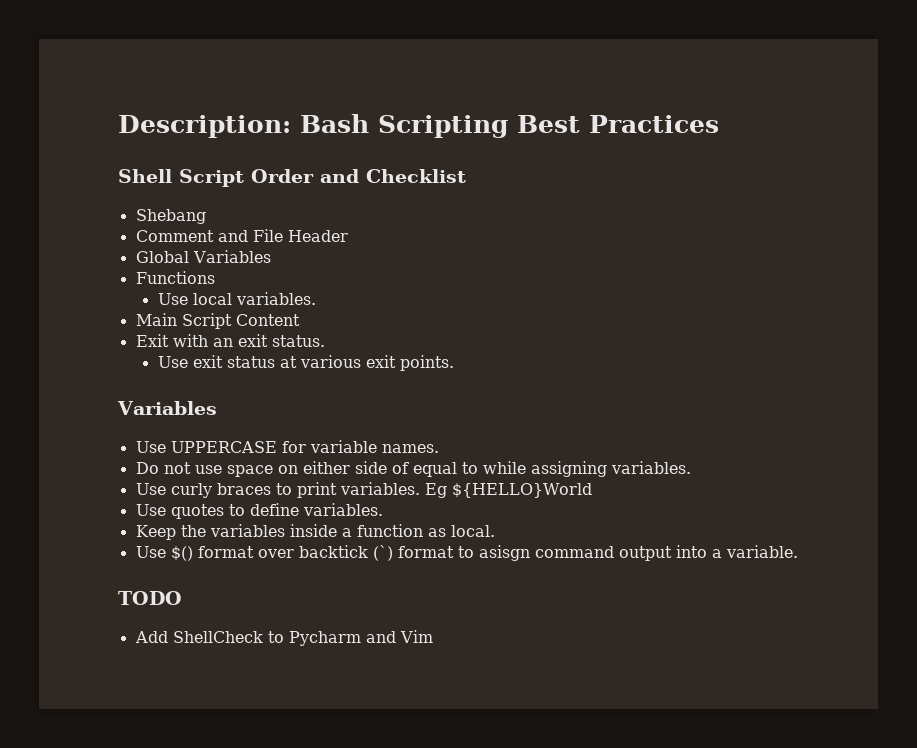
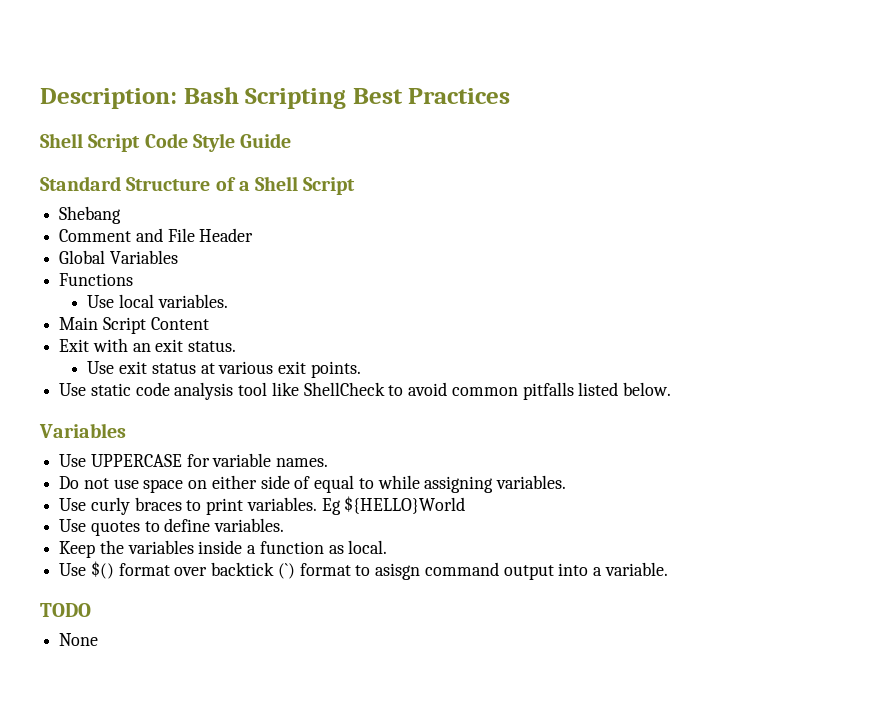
- Shell Script Order and Checklist
+ Shell Script Code Style Guide
+ Standard Structure of a Shell Script
+ Use static code analysis tool like ShellCheck to avoid common pitfalls listed below.
- Add ShellCheck to Pycharm and Vim
+ None

